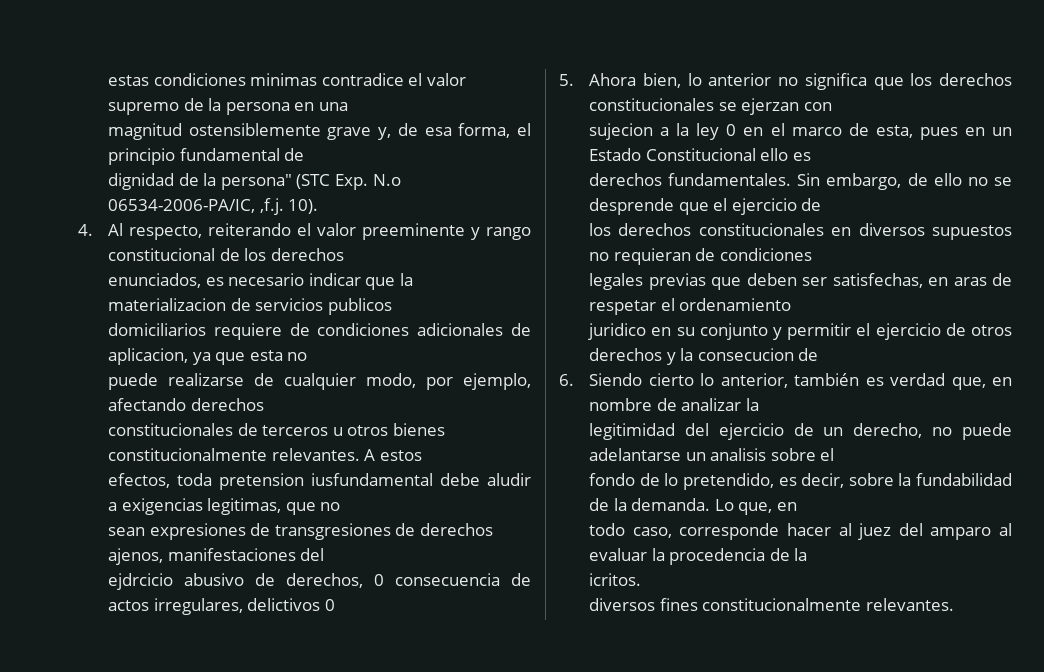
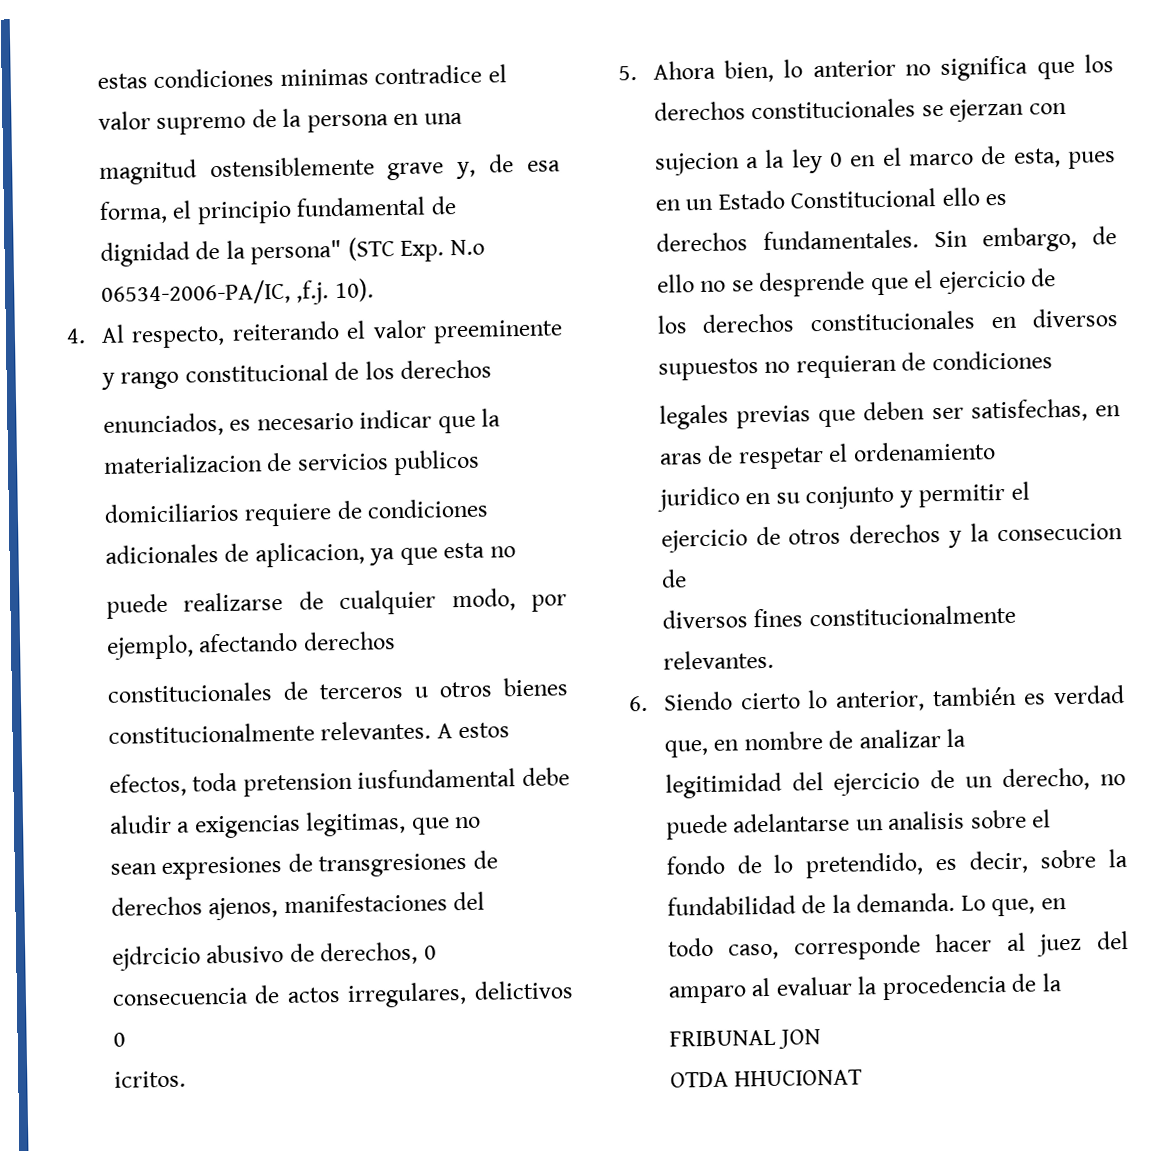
+ icritos.
+ diversos fines constitucionalmente relevantes.
- icritos.
- diversos fines constitucionalmente relevantes.
+ FRIBUNAL JON
+ OTDA HHUCIONAT

